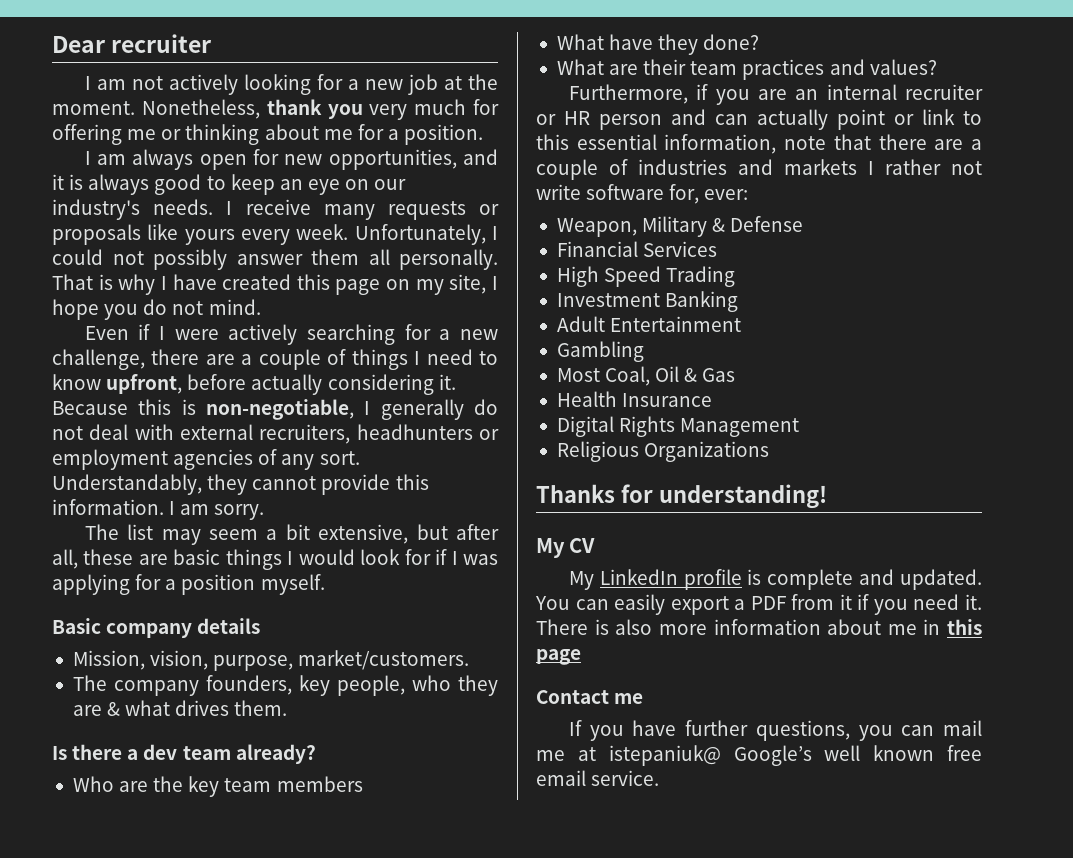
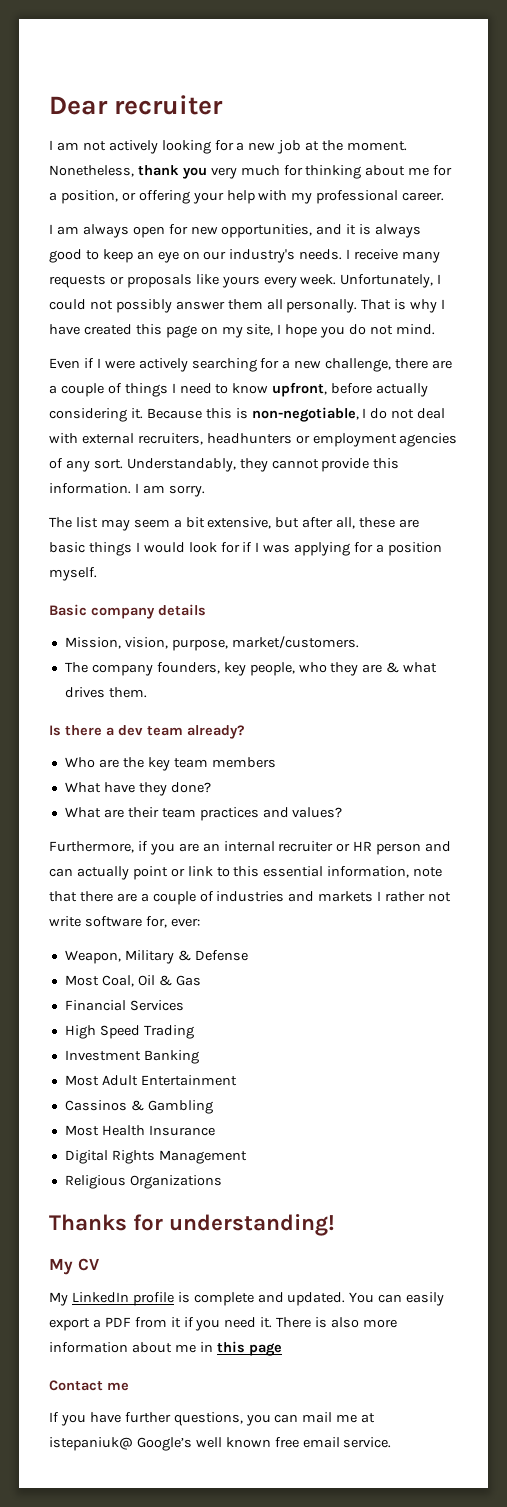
- Nonetheless, thank you very much for offering me or thinking about me for a position.
+ Nonetheless, thank you very much for thinking about me for a position, or offering your help with my professional career.
- Because this is non-negotiable, I generally do not deal with external recruiters, headhunters or employment agencies of any sort.
+ Because this is non-negotiable, I do not deal with external recruiters, headhunters or employment agencies of any sort.
+ Most Coal, Oil & Gas
- Adult Entertainment
+ Most Adult Entertainment
- Gambling
+ Cassinos & Gambling
- Most Coal, Oil & Gas
- Health Insurance
+ Most Health Insurance

